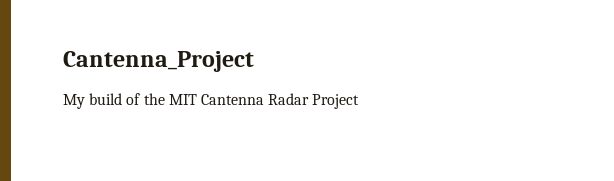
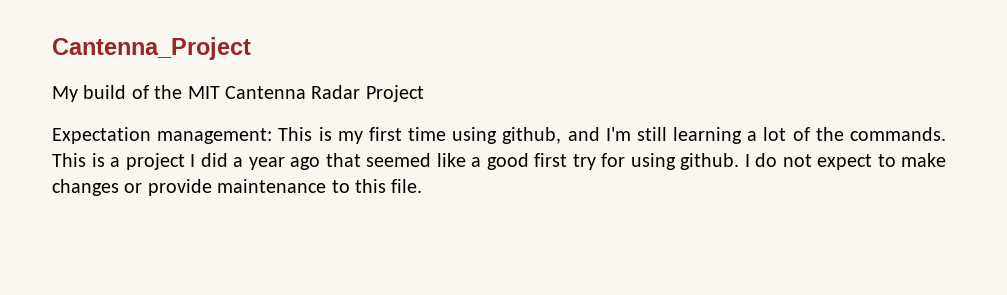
+ Expectation management: This is my first time using github, and I'm still learning a lot of the commands. This is a project I did a year ago that seemed like a good first try for using github. I do not expect to make changes or provide maintenance to this file.

